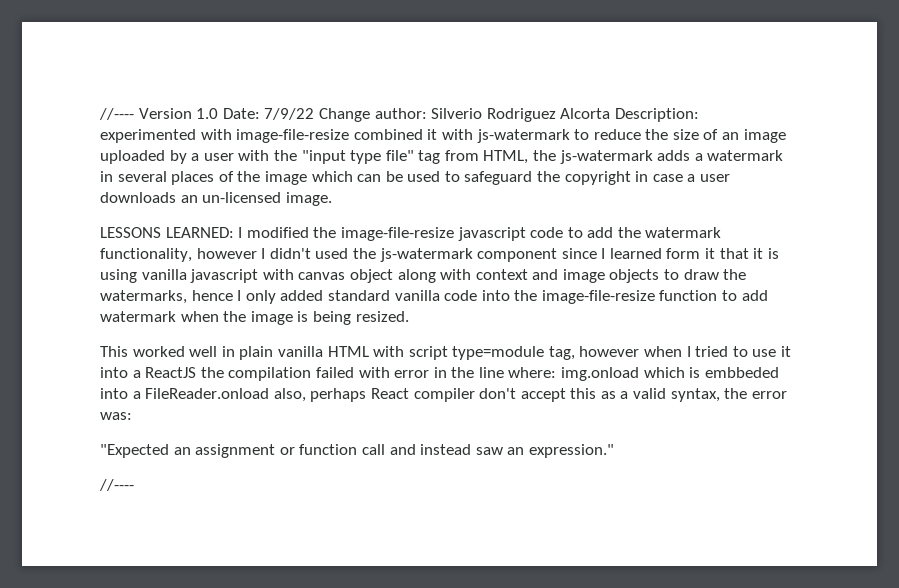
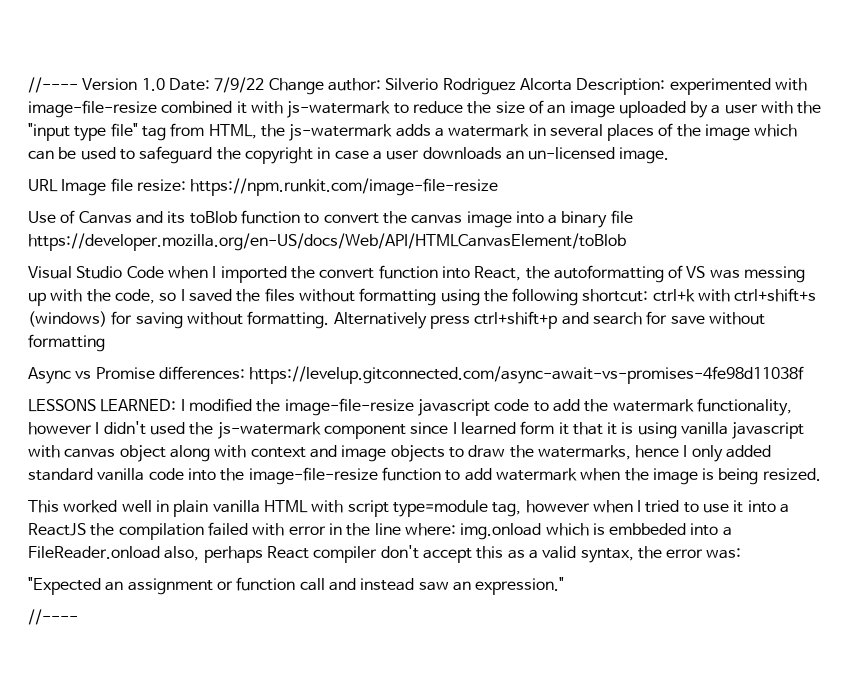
+ URL Image file resize: https://npm.runkit.com/image-file-resize
+ Use of Canvas and its toBlob function to convert the canvas image into a binary file https://developer.mozilla.org/en-US/docs/Web/API/HTMLCanvasElement/toBlob
+ Visual Studio Code when I imported the convert function into React, the autoformatting of VS was messing up with the code, so I saved the files without formatting using the following shortcut: ctrl+k with ctrl+shift+s (windows) for saving without formatting. Alternatively press ctrl+shift+p and search for save without formatting
+ Async vs Promise differences: https://levelup.gitconnected.com/async-await-vs-promises-4fe98d11038f

